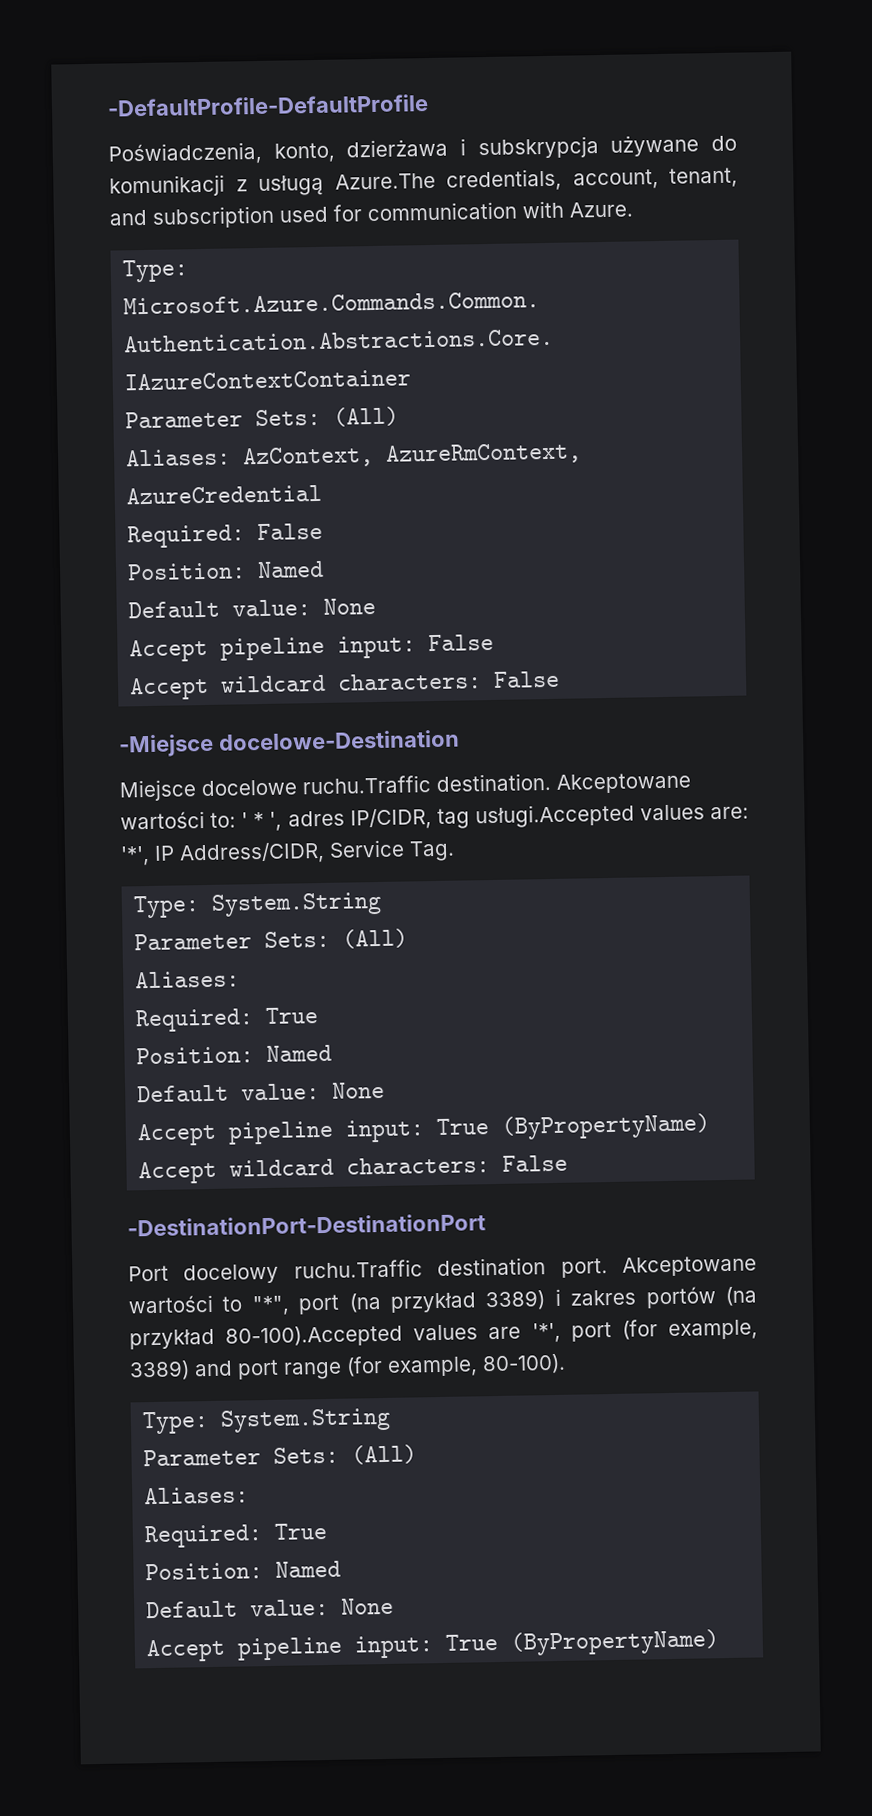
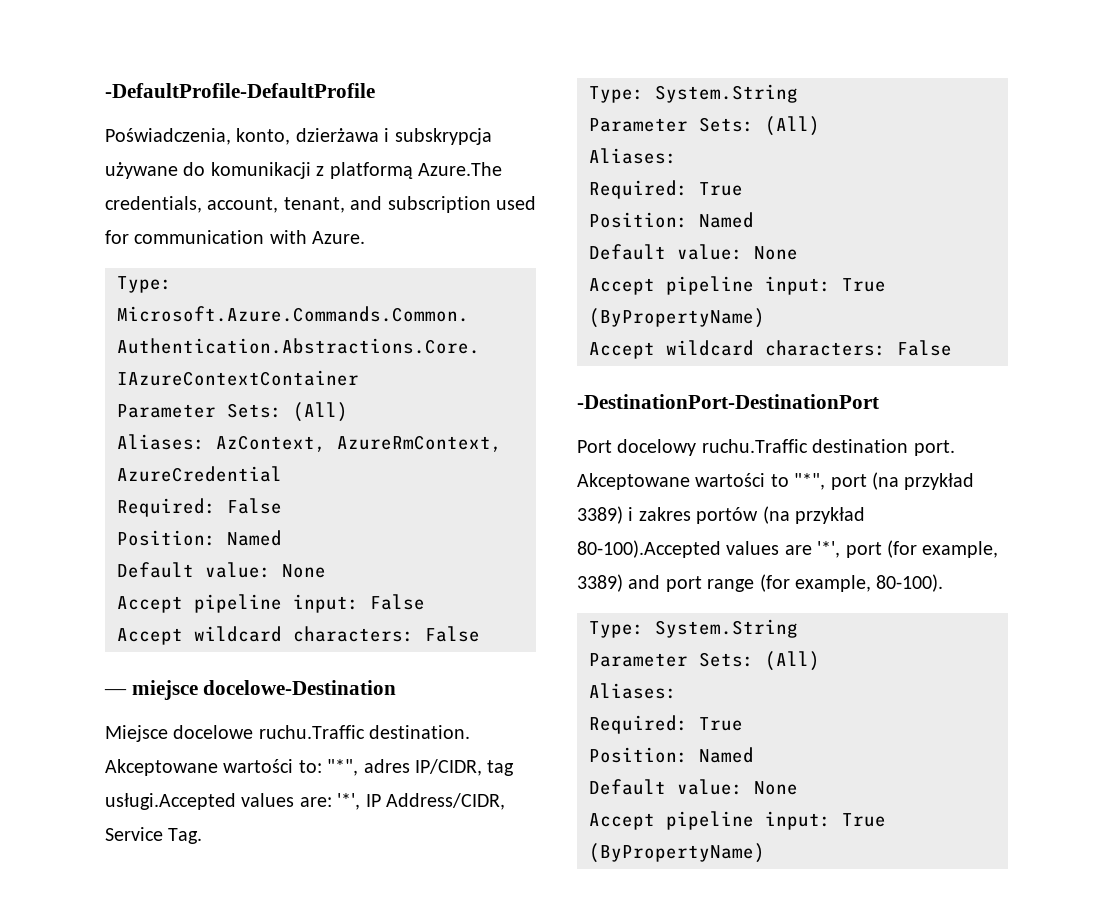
- Poświadczenia, konto, dzierżawa i subskrypcja używane do komunikacji z usługą Azure.The credentials, account, tenant, and subscription used for communication with Azure.
+ Poświadczenia, konto, dzierżawa i subskrypcja używane do komunikacji z platformą Azure.The credentials, account, tenant, and subscription used for communication with Azure.
- -Miejsce docelowe-Destination
+ — miejsce docelowe-Destination
- Akceptowane wartości to: ' * ', adres IP/CIDR, tag usługi.Accepted values are: '*', IP Address/CIDR, Service Tag.
+ Akceptowane wartości to: "*", adres IP/CIDR, tag usługi.Accepted values are: '*', IP Address/CIDR, Service Tag.

